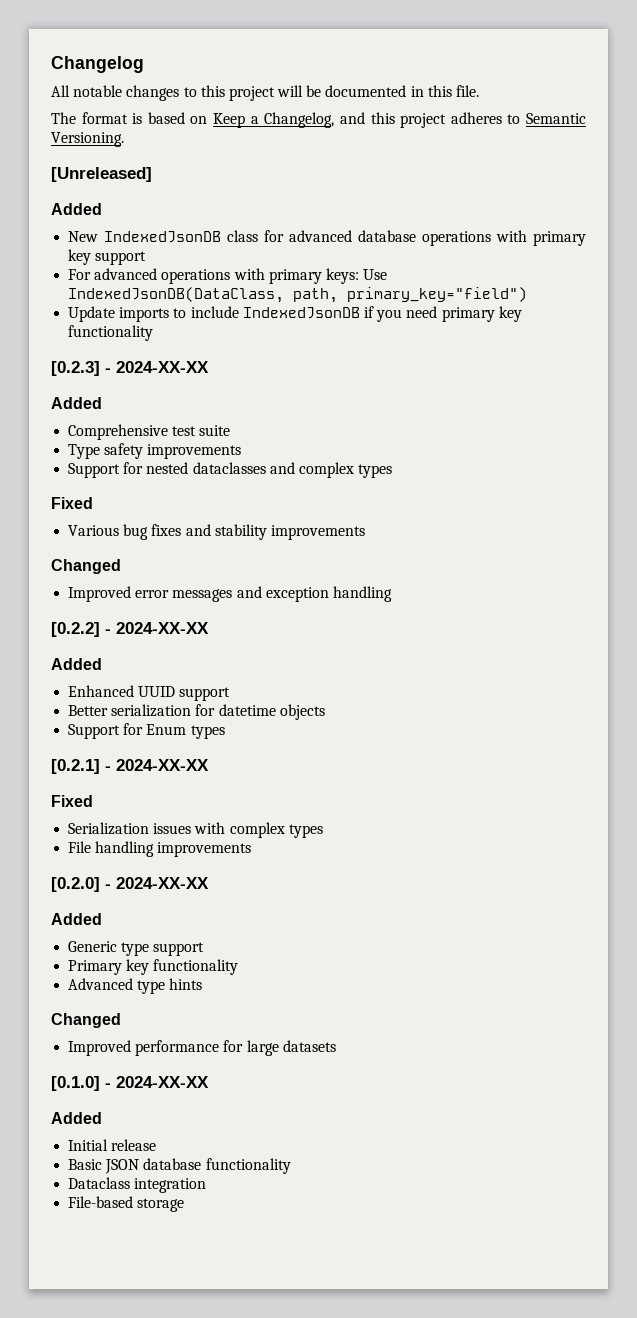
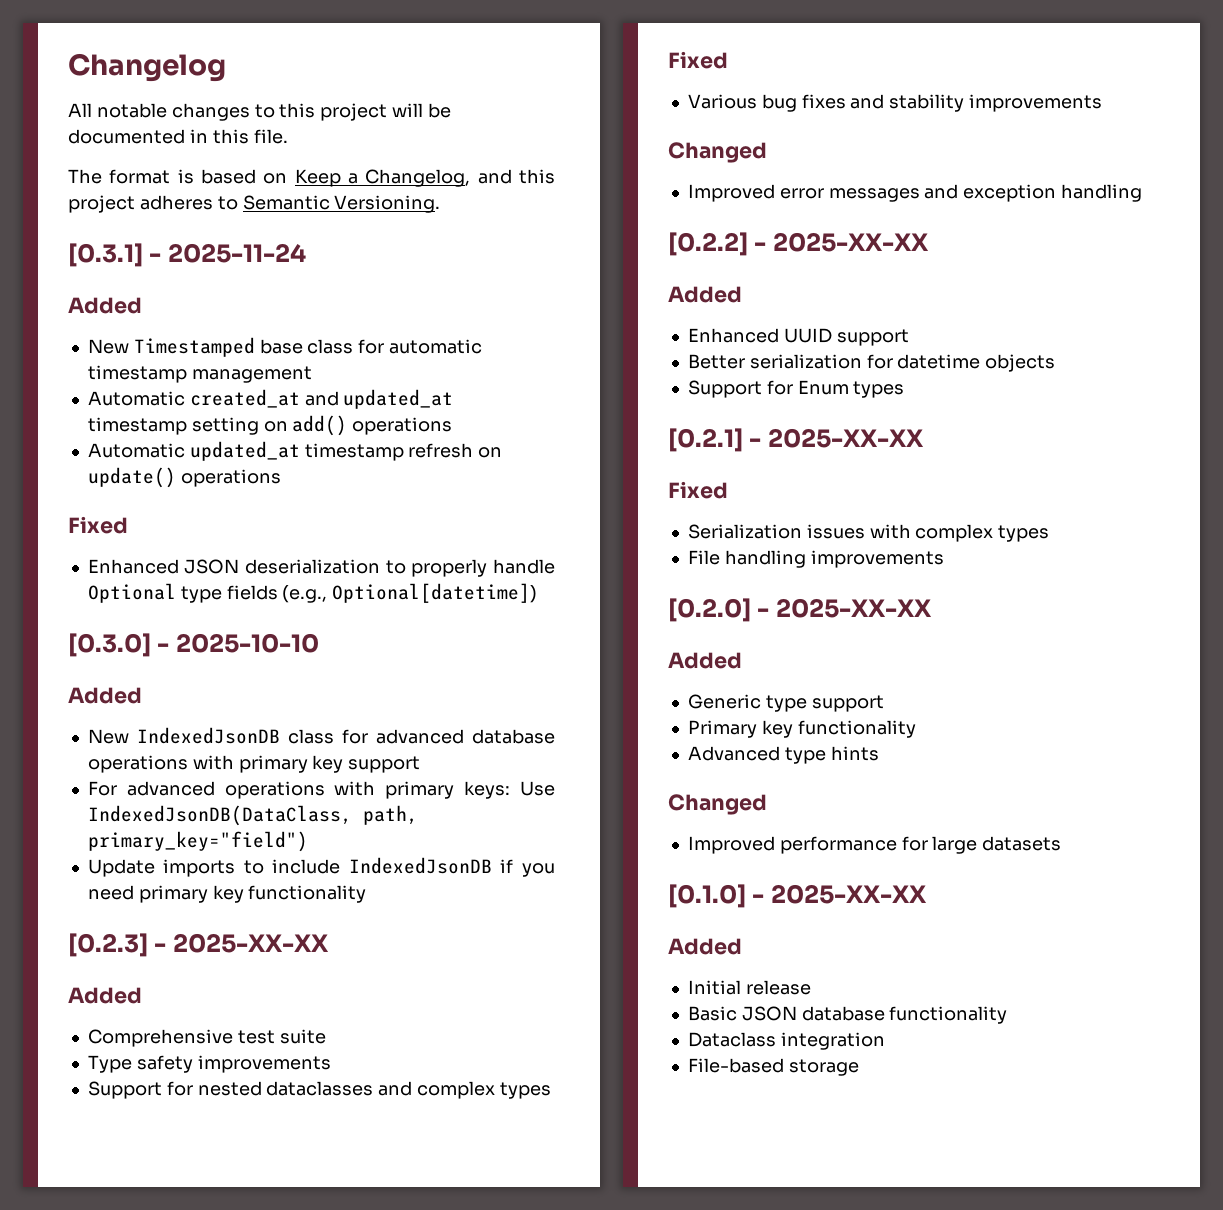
- [Unreleased]
+ [0.3.1] - 2025-11-24
+ Added
+ New Timestamped base class for automatic timestamp management
+ Automatic created_at and updated_at timestamp setting on add() operations
+ Automatic updated_at timestamp refresh on update() operations
+ Fixed
+ Enhanced JSON deserialization to properly handle Optional type fields (e.g., Optional[datetime])
+ [0.3.0] - 2025-10-10
- [0.2.3] - 2024-XX-XX
+ [0.2.3] - 2025-XX-XX
- [0.2.2] - 2024-XX-XX
+ [0.2.2] - 2025-XX-XX
- [0.2.1] - 2024-XX-XX
+ [0.2.1] - 2025-XX-XX
- [0.2.0] - 2024-XX-XX
+ [0.2.0] - 2025-XX-XX
- [0.1.0] - 2024-XX-XX
+ [0.1.0] - 2025-XX-XX

